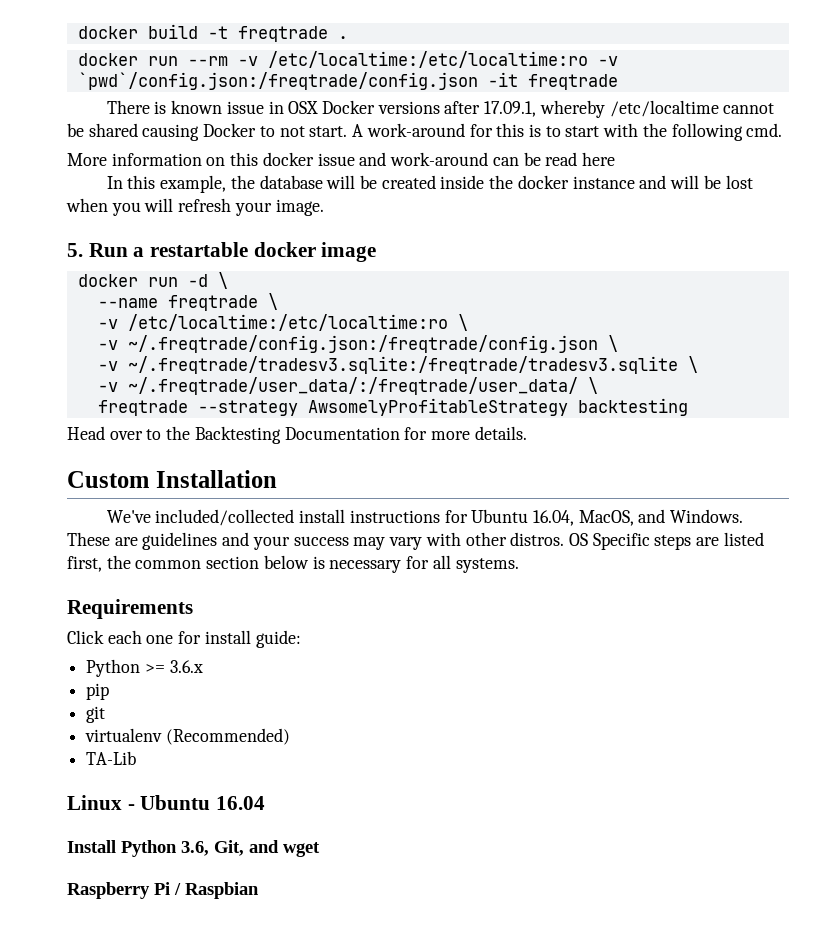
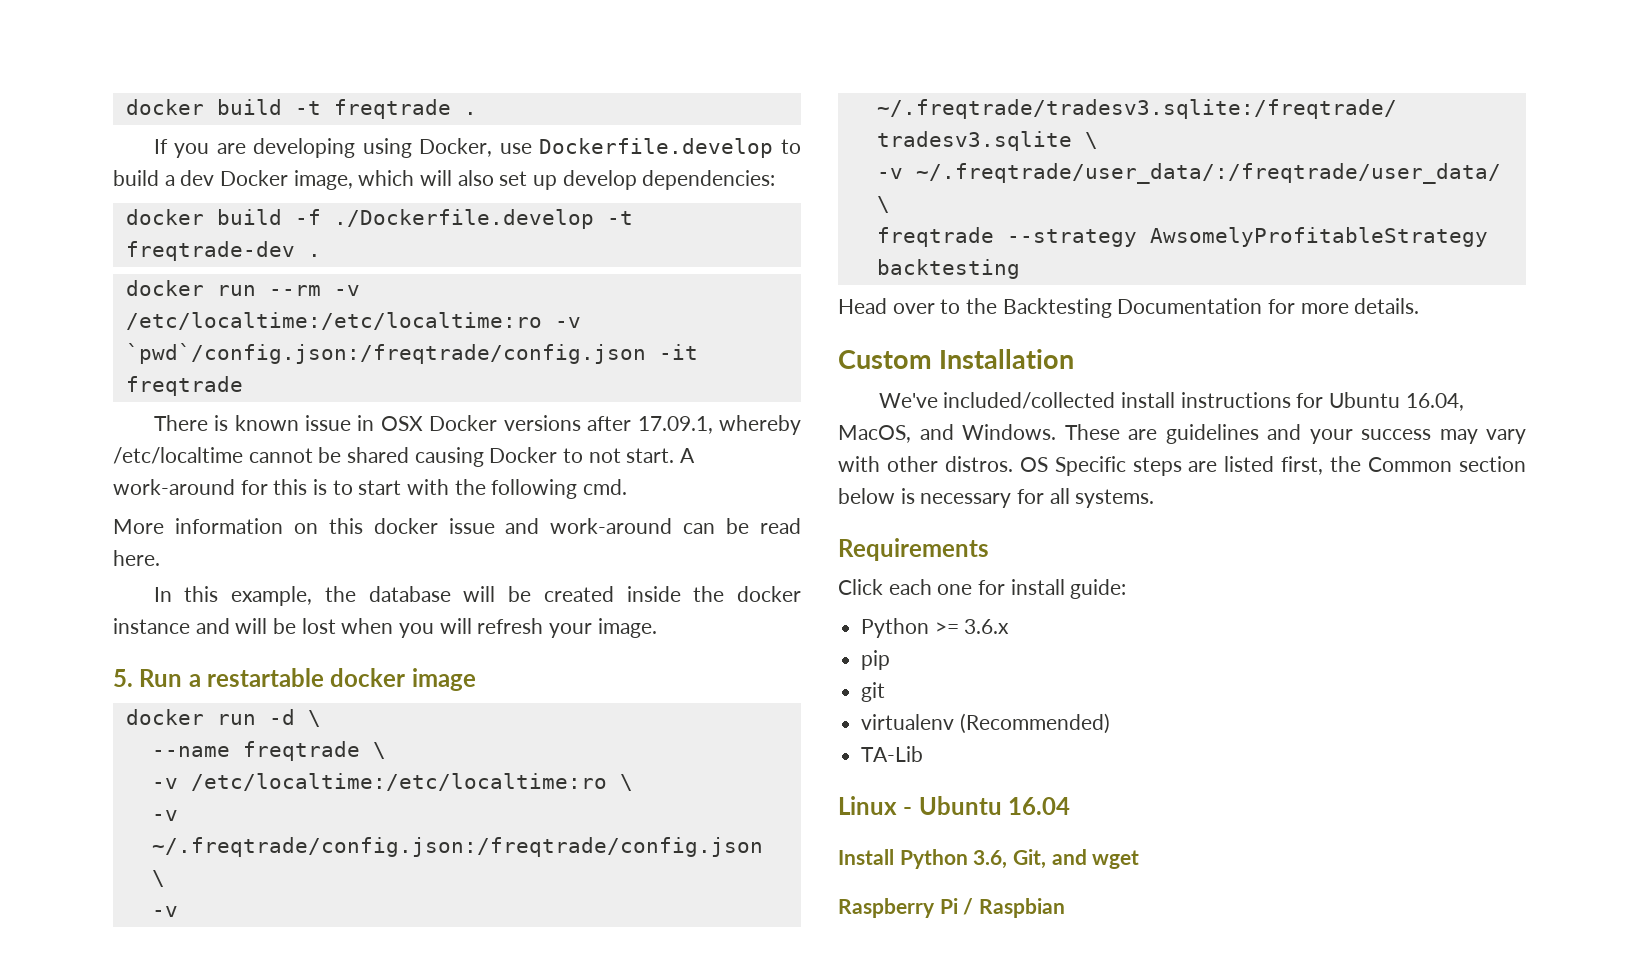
+ If you are developing using Docker, use Dockerfile.develop to build a dev Docker image, which will also set up develop dependencies:
+ docker build -f ./Dockerfile.develop -t freqtrade-dev .
- More information on this docker issue and work-around can be read here
+ More information on this docker issue and work-around can be read here.
- OS Specific steps are listed first, the common section below is necessary for all systems.
+ OS Specific steps are listed first, the Common section below is necessary for all systems.

